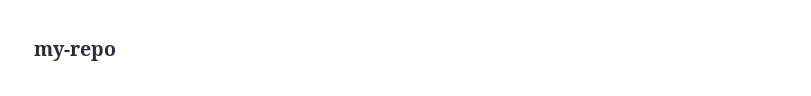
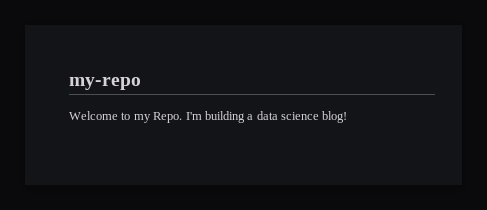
+ Welcome to my Repo. I'm building a data science blog!

